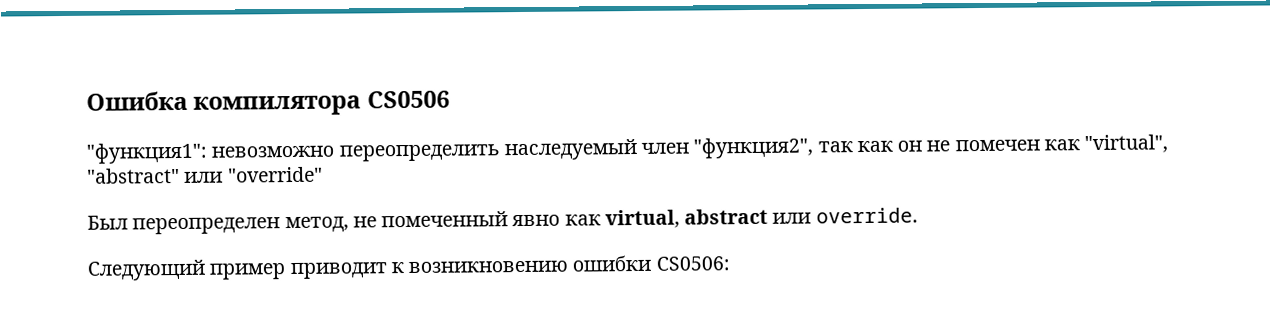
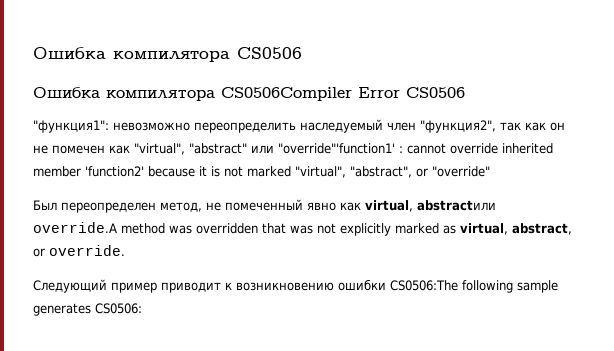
+ Ошибка компилятора CS0506Compiler Error CS0506
- "функция1": невозможно переопределить наследуемый член "функция2", так как он не помечен как "virtual", "abstract" или "override"
+ "функция1": невозможно переопределить наследуемый член "функция2", так как он не помечен как "virtual", "abstract" или "override"'function1' : cannot override inherited member 'function2' because it is not marked "virtual", "abstract", or "override"
- Был переопределен метод, не помеченный явно как virtual, abstract или override.
+ Был переопределен метод, не помеченный явно как virtual, abstractили override.A method was overridden that was not explicitly marked as virtual, abstract, or override.
- Следующий пример приводит к возникновению ошибки CS0506:
+ Следующий пример приводит к возникновению ошибки CS0506:The following sample generates CS0506:

